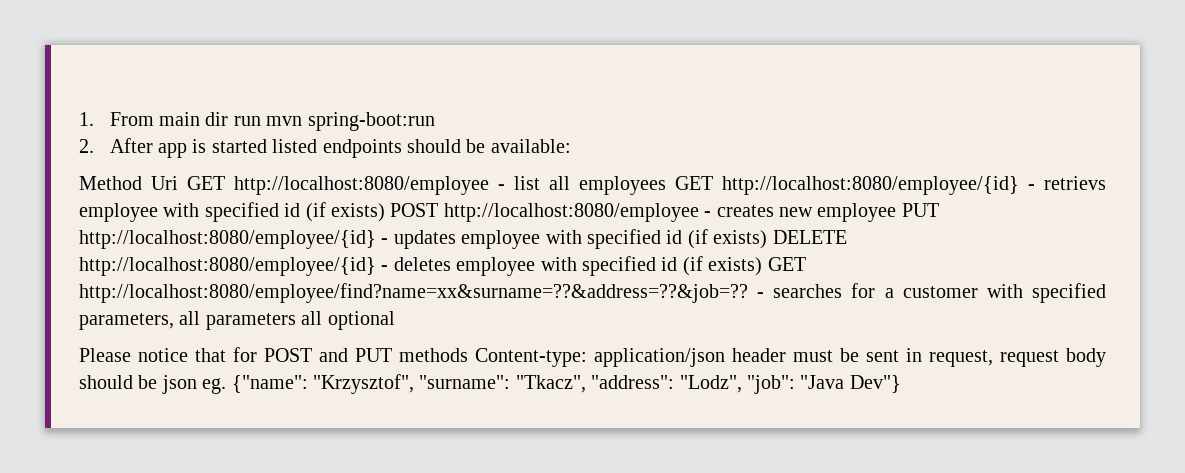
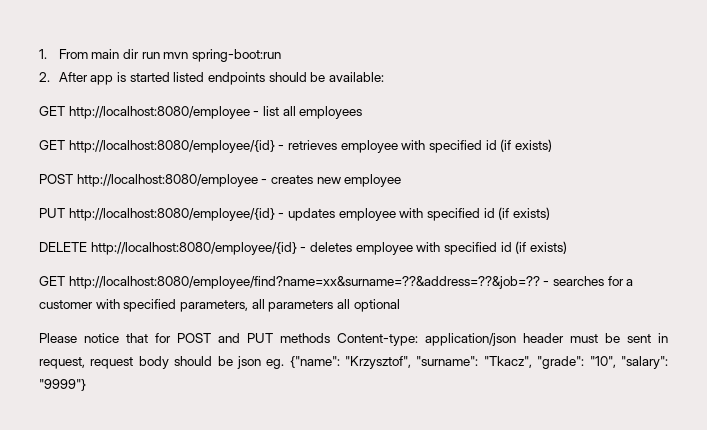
- Method Uri GET http://localhost:8080/employee - list all employees GET http://localhost:8080/employee/{id} - retrievs employee with specified id (if exists) POST http://localhost:8080/employee - creates new employee PUT http://localhost:8080/employee/{id} - updates employee with specified id (if exists) DELETE http://localhost:8080/employee/{id} - deletes employee with specified id (if exists) GET http://localhost:8080/employee/find?name=xx&surname=??&address=??&job=??
+ GET http://localhost:8080/employee - list all employees
+ GET http://localhost:8080/employee/{id} - retrieves employee with specified id (if exists)
+ POST http://localhost:8080/employee - creates new employee
+ PUT http://localhost:8080/employee/{id} - updates employee with specified id (if exists)
+ DELETE http://localhost:8080/employee/{id} - deletes employee with specified id (if exists)
+ GET http://localhost:8080/employee/find?name=xx&surname=??&address=??&job=??
- Please notice that for POST and PUT methods Content-type: application/json header must be sent in request, request body should be json eg. {"name": "Krzysztof", "surname": "Tkacz", "address": "Lodz", "job": "Java Dev"}
+ Please notice that for POST and PUT methods Content-type: application/json header must be sent in request, request body should be json eg. {"name": "Krzysztof", "surname": "Tkacz", "grade": "10", "salary": "9999"}

